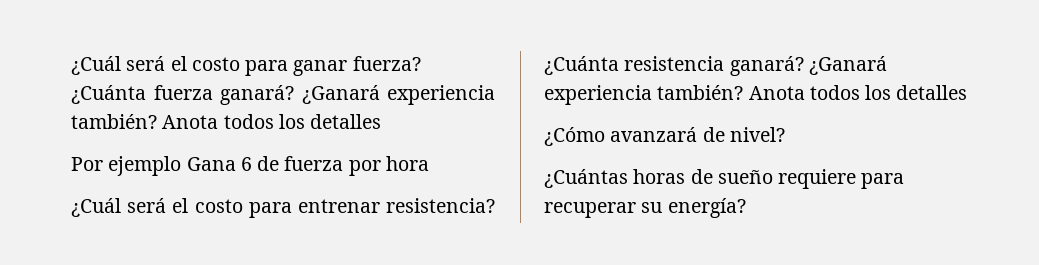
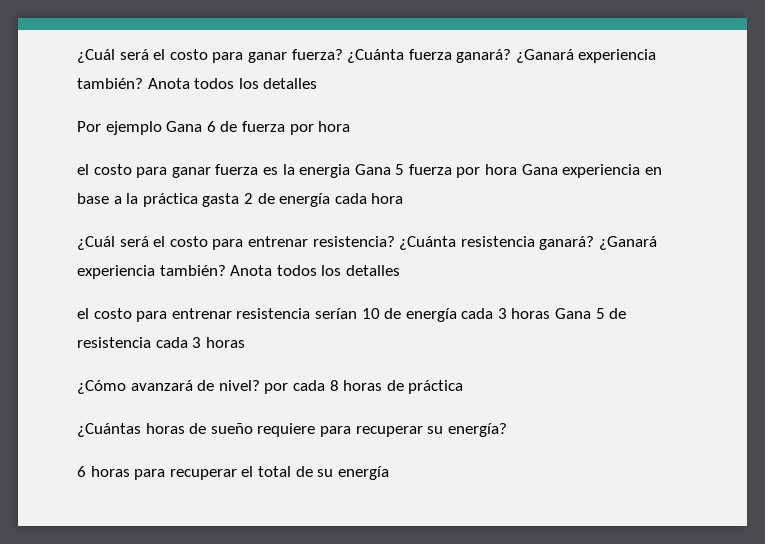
+ el costo para ganar fuerza es la energia Gana 5 fuerza por hora Gana experiencia en base a la práctica gasta 2 de energía cada hora
- ¿Cómo avanzará de nivel?
+ el costo para entrenar resistencia serían 10 de energía cada 3 horas Gana 5 de resistencia cada 3 horas
+ ¿Cómo avanzará de nivel? por cada 8 horas de práctica
+ 6 horas para recuperar el total de su energía

